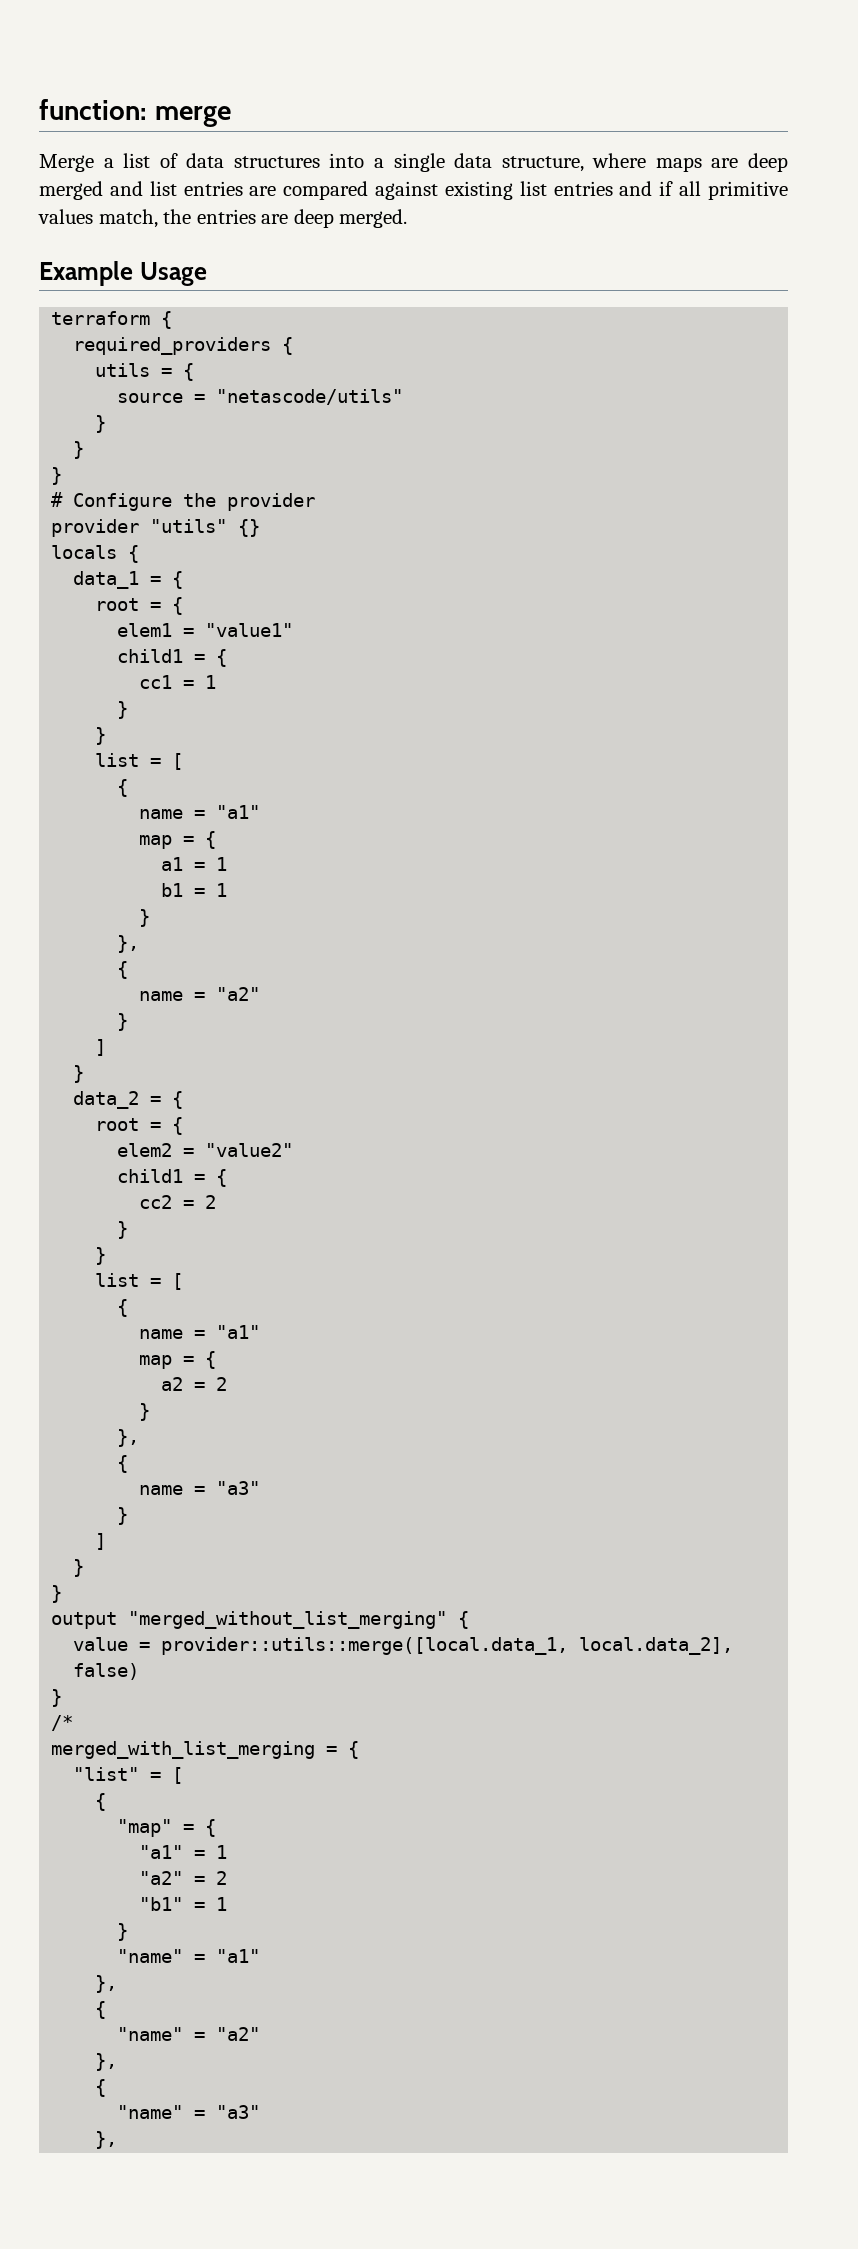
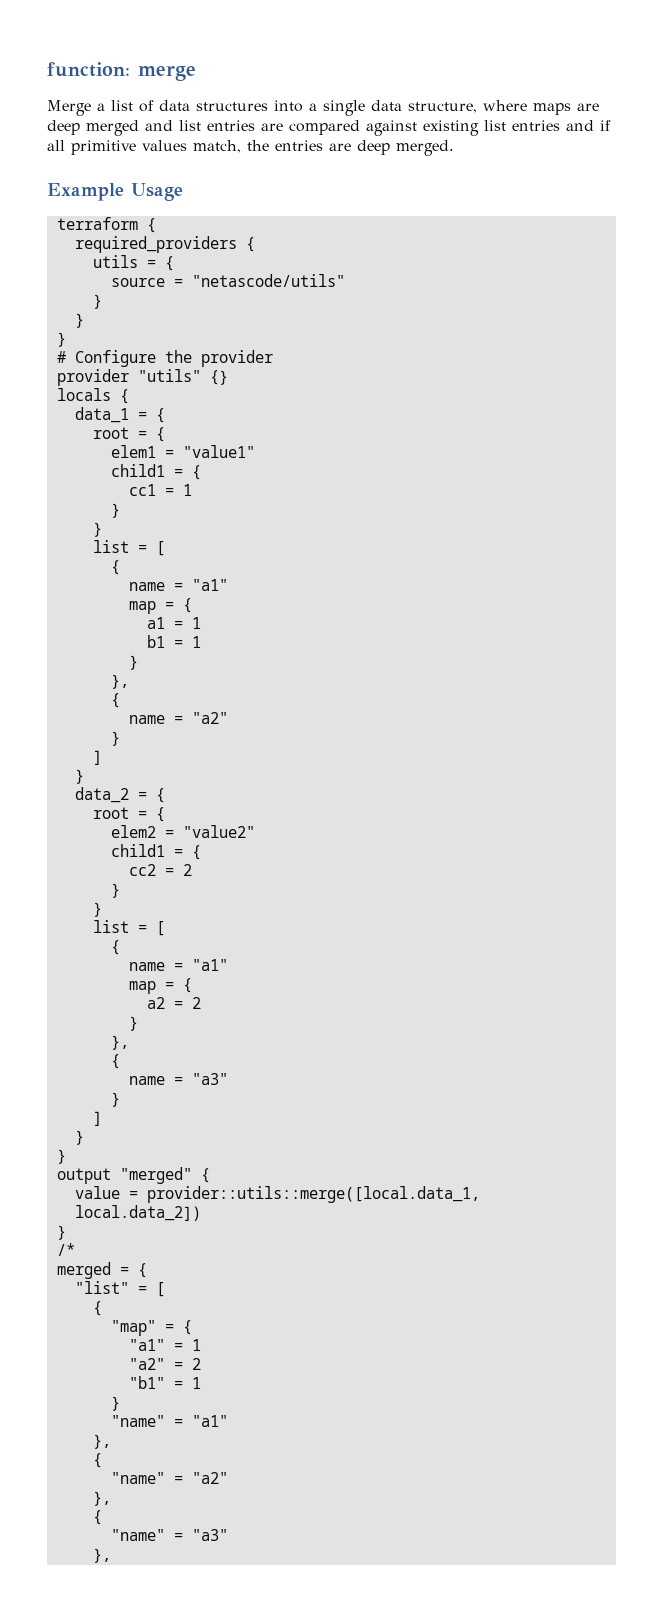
- output "merged_without_list_merging" {
+ output "merged" {
- value = provider::utils::merge([local.data_1, local.data_2], false)
+ value = provider::utils::merge([local.data_1, local.data_2])
- merged_with_list_merging = {
+ merged = {

